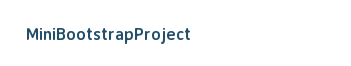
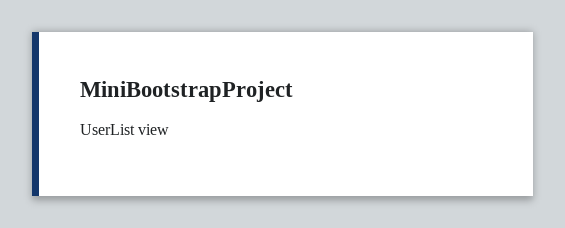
+ UserList view

